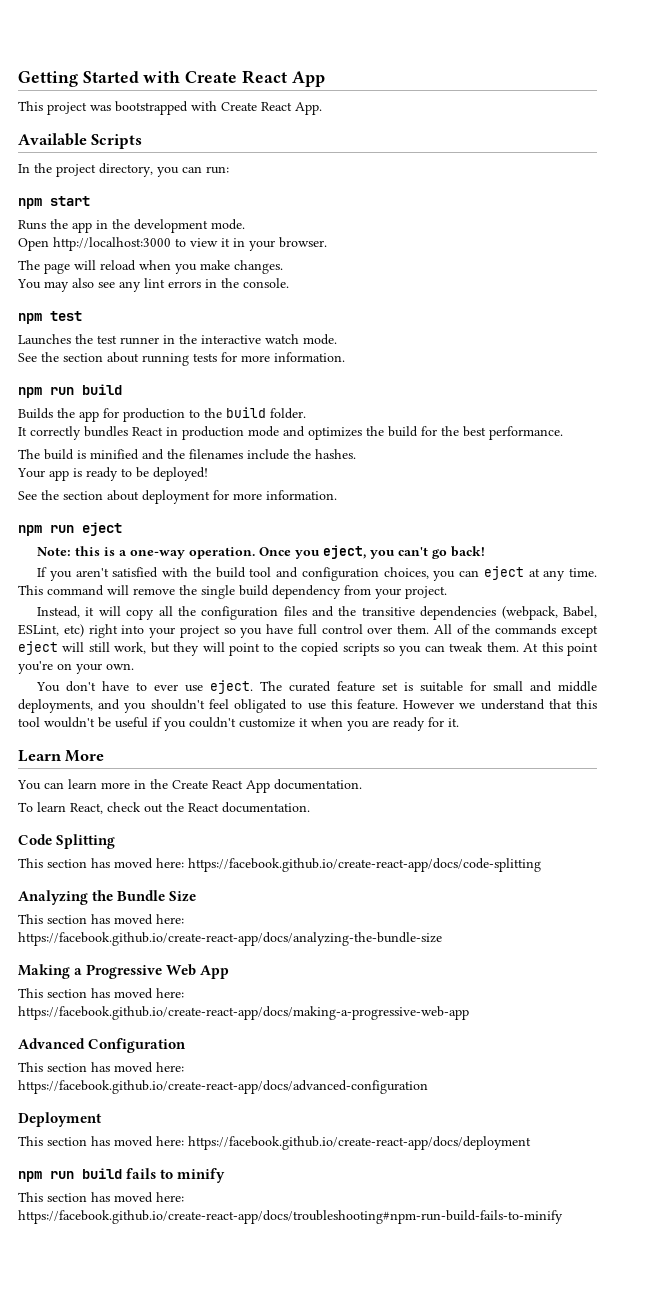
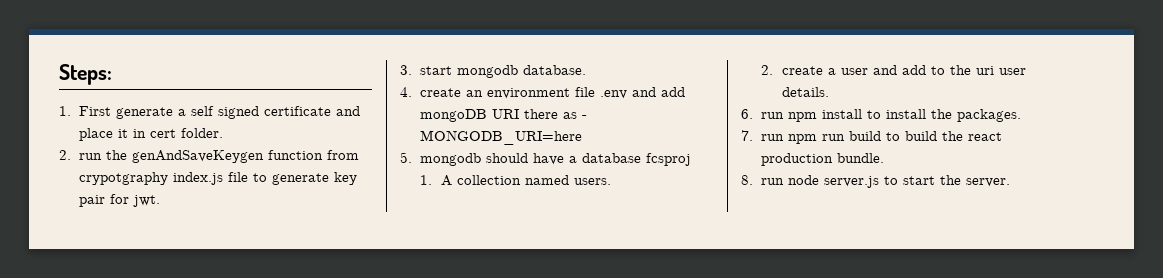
- Getting Started with Create React App
- This project was bootstrapped with Create React App.
- Available Scripts
- In the project directory, you can run:
- npm start
- Runs the app in the development mode.
- Open http://localhost:3000 to view it in your browser.
- The page will reload when you make changes.
- You may also see any lint errors in the console.
- npm test
- Launches the test runner in the interactive watch mode.
- See the section about running tests for more information.
- npm run build
- Builds the app for production to the build folder.
- It correctly bundles React in production mode and optimizes the build for the best performance.
- The build is minified and the filenames include the hashes.
- Your app is ready to be deployed!
- See the section about deployment for more information.
- npm run eject
- Note: this is a one-way operation. Once you eject, you can't go back!
- If you aren't satisfied with the build tool and configuration choices, you can eject at any time. This command will remove the single build dependency from your project.
- Instead, it will copy all the configuration files and the transitive dependencies (webpack, Babel, ESLint, etc) right into your project so you have full control over them. All of the commands except eject will still work, but they will point to the copied scripts so you can tweak them. At this point you're on your own.
- You don't have to ever use eject. The curated feature set is suitable for small and middle deployments, and you shouldn't feel obligated to use this feature. However we understand that this tool wouldn't be useful if you couldn't customize it when you are ready for it.
- Learn More
- You can learn more in the Create React App documentation.
- To learn React, check out the React documentation.
- Code Splitting
- This section has moved here: https://facebook.github.io/create-react-app/docs/code-splitting
- Analyzing the Bundle Size
- This section has moved here: https://facebook.github.io/create-react-app/docs/analyzing-the-bundle-size
- Making a Progressive Web App
- This section has moved here: https://facebook.github.io/create-react-app/docs/making-a-progressive-web-app
- Advanced Configuration
- This section has moved here: https://facebook.github.io/create-react-app/docs/advanced-configuration
- Deployment
- This section has moved here: https://facebook.github.io/create-react-app/docs/deployment
- npm run build fails to minify
- This section has moved here: https://facebook.github.io/create-react-app/docs/troubleshooting#npm-run-build-fails-to-minify
+ Steps:
+ 1. First generate a self signed certificate and place it in cert folder.
+ 2. run the genAndSaveKeygen function from crypotgraphy index.js file to generate key pair for jwt.
+ 3. start mongodb database.
+ 4. create an environment file .env and add mongoDB URI there as - MONGODB_URI=here
+ 5. mongodb should have a database fcsproj
+ 1. A collection named users.
+ 2. create a user and add to the uri user details.
+ 6. run npm install to install the packages.
+ 7. run npm run build to build the react production bundle.
+ 8. run node server.js to start the server.

